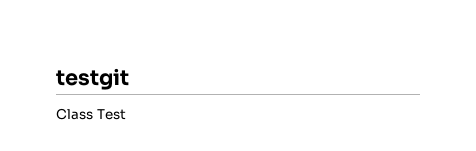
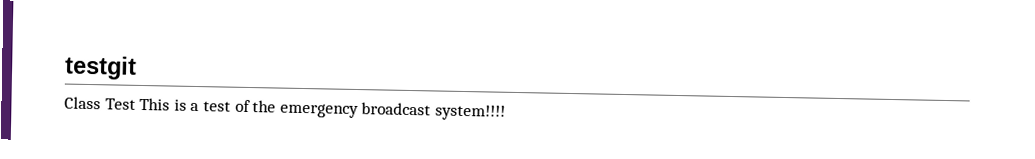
- Class Test
+ Class Test This is a test of the emergency broadcast system!!!!

